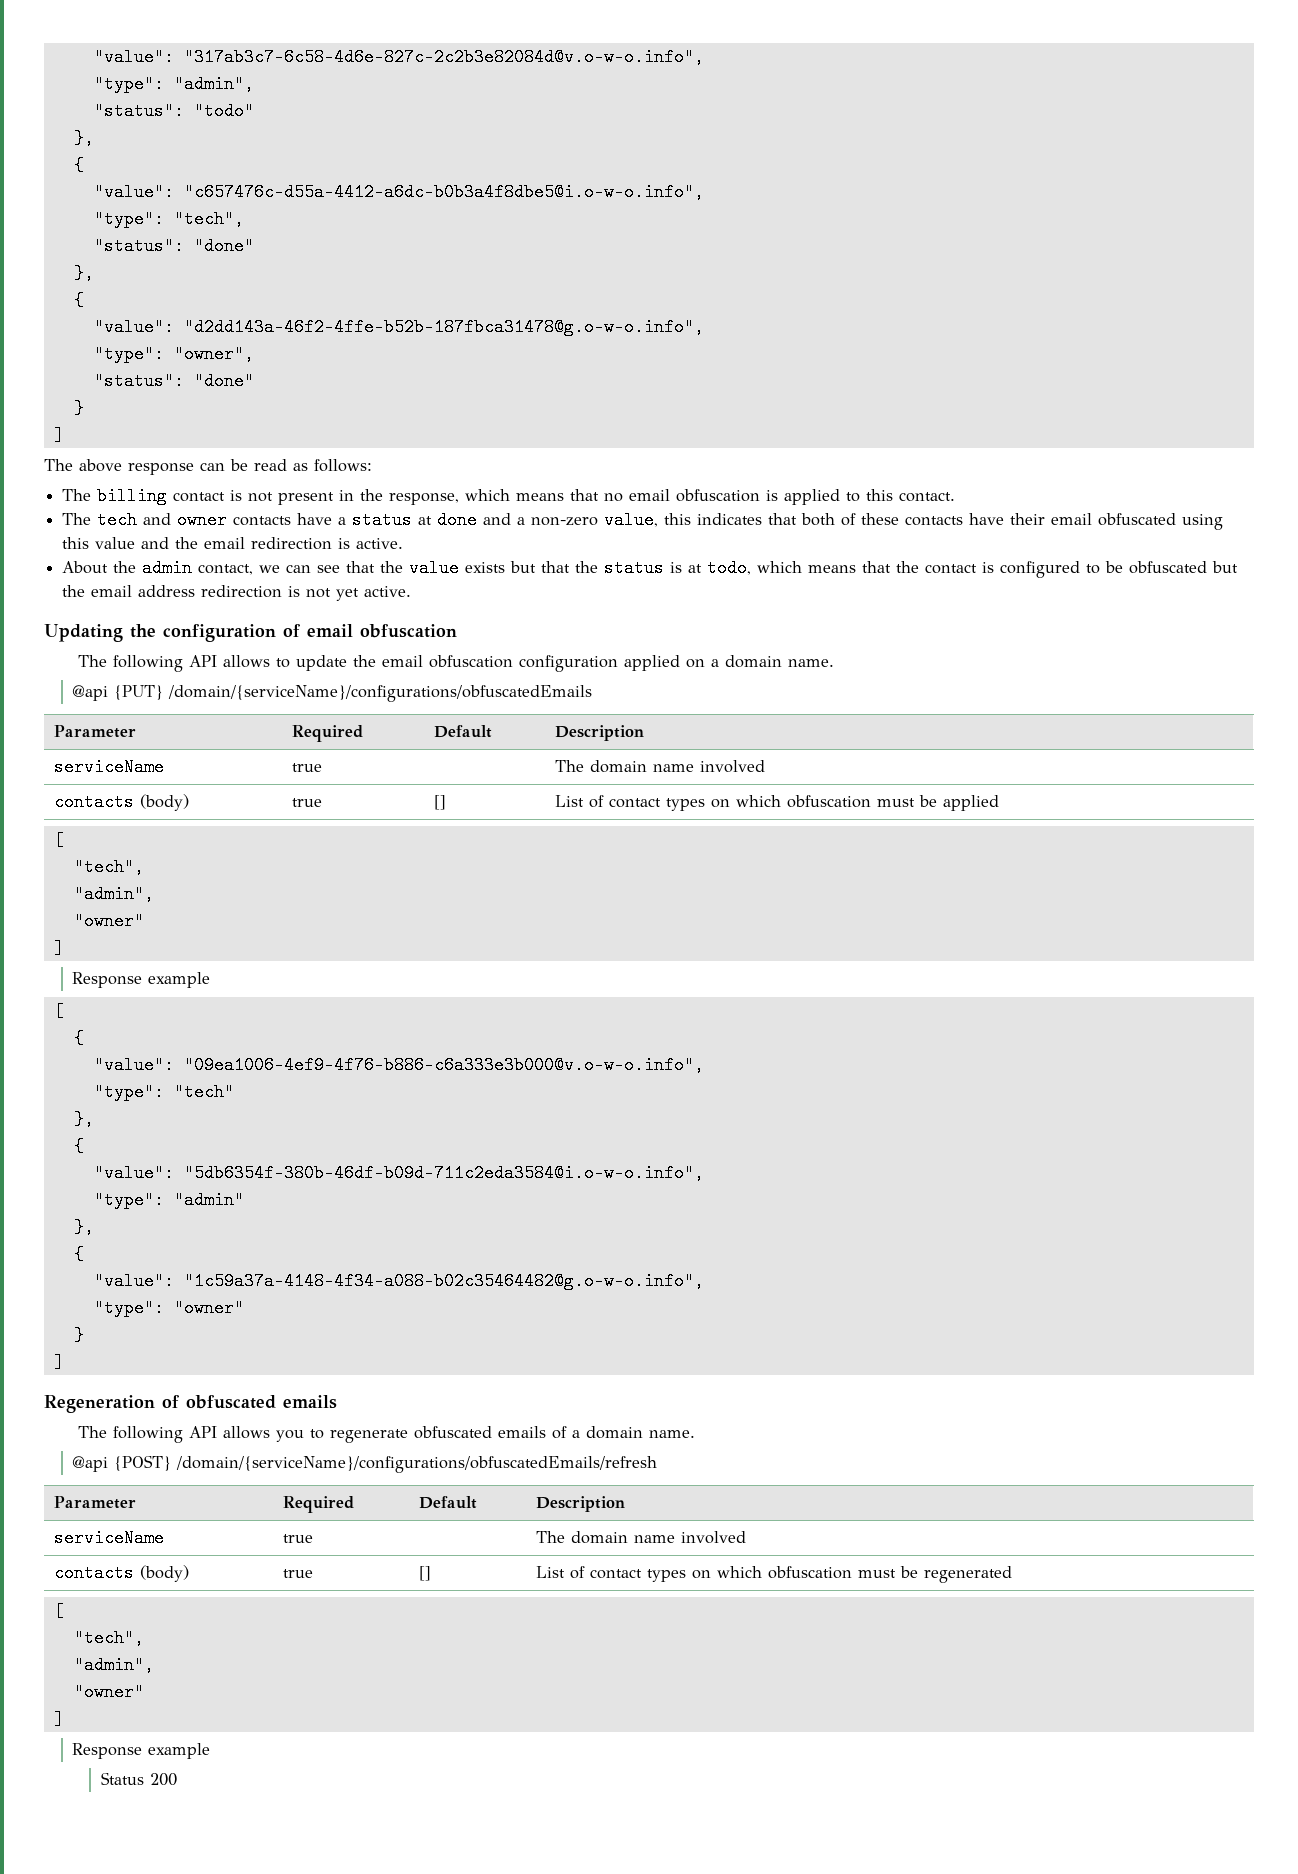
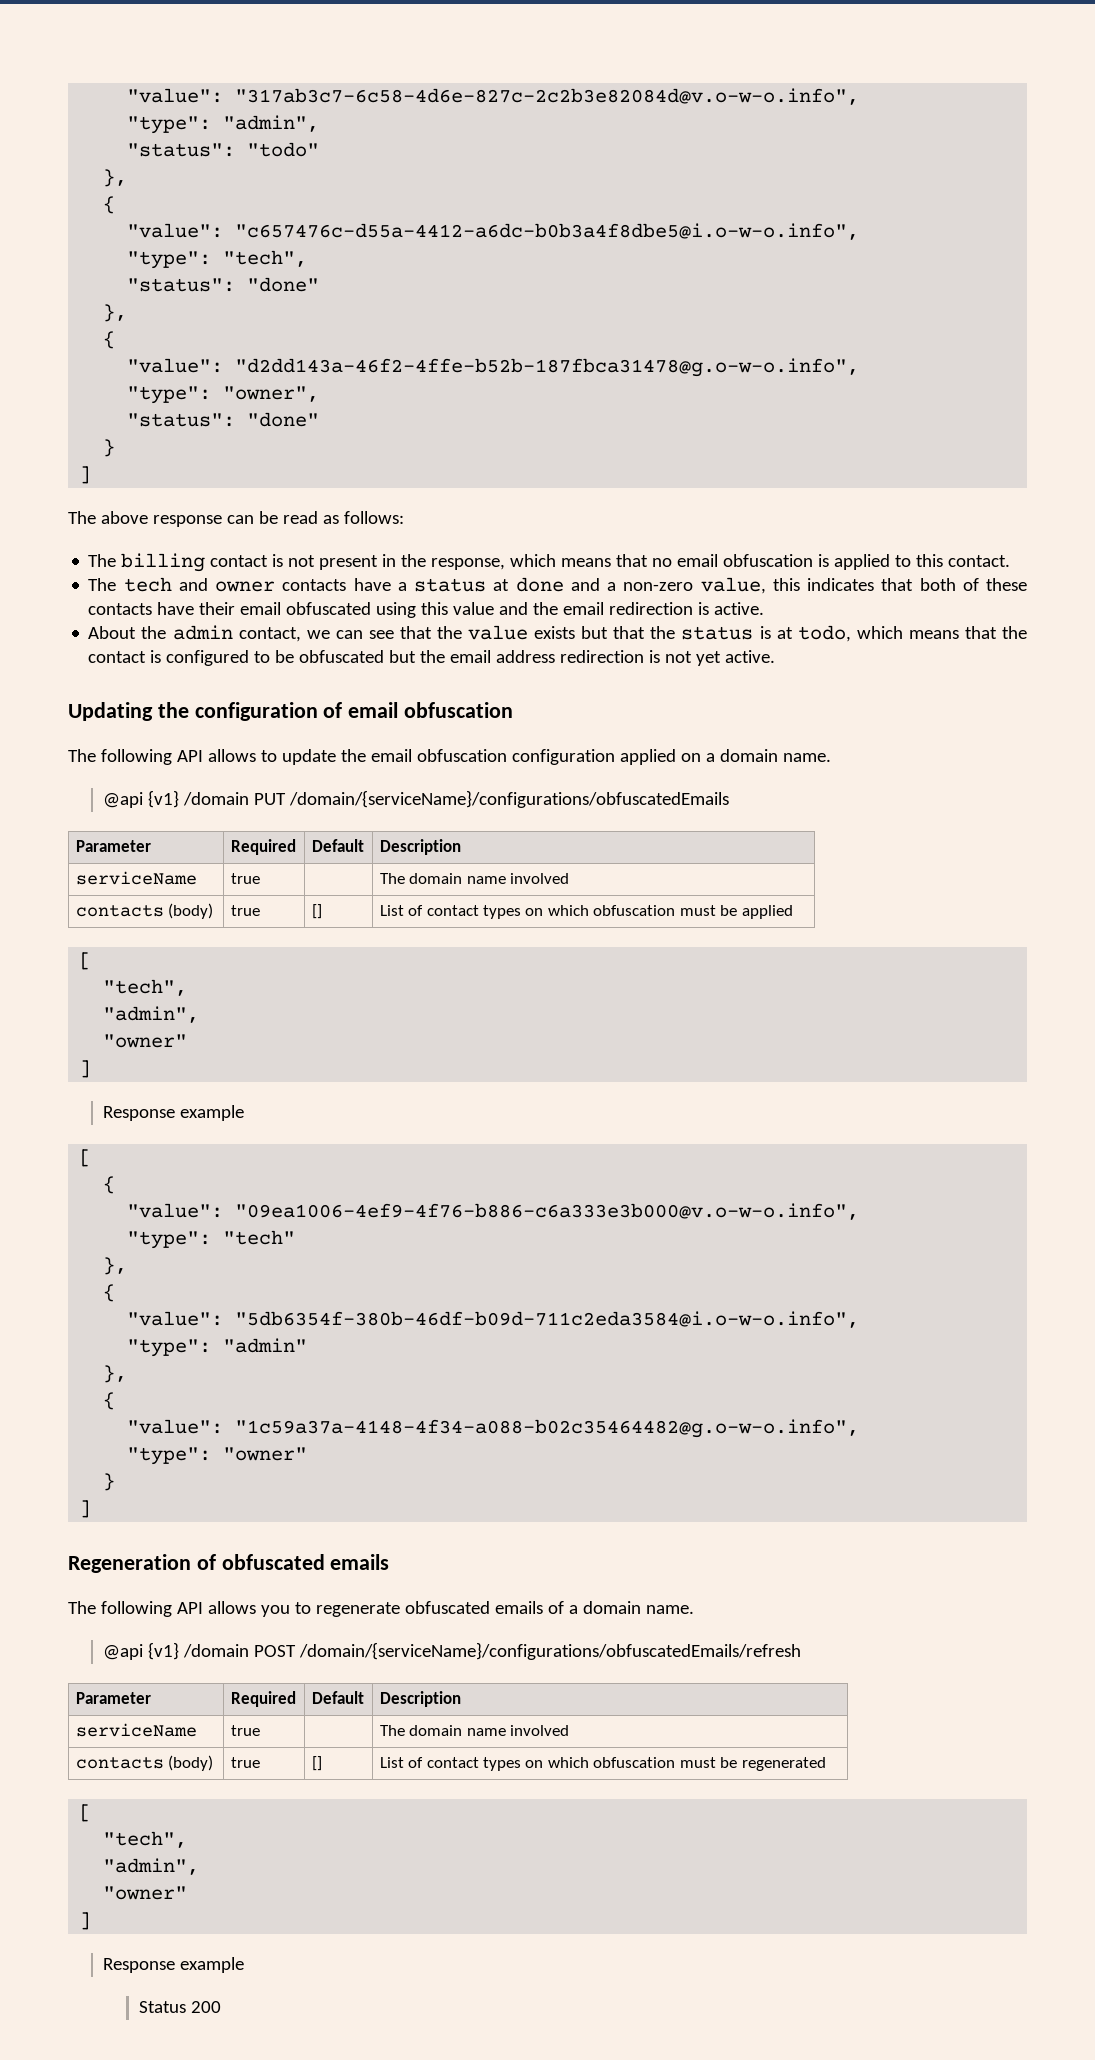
- @api {PUT} /domain/{serviceName}/configurations/obfuscatedEmails
+ @api {v1} /domain PUT /domain/{serviceName}/configurations/obfuscatedEmails
- @api {POST} /domain/{serviceName}/configurations/obfuscatedEmails/refresh
+ @api {v1} /domain POST /domain/{serviceName}/configurations/obfuscatedEmails/refresh

